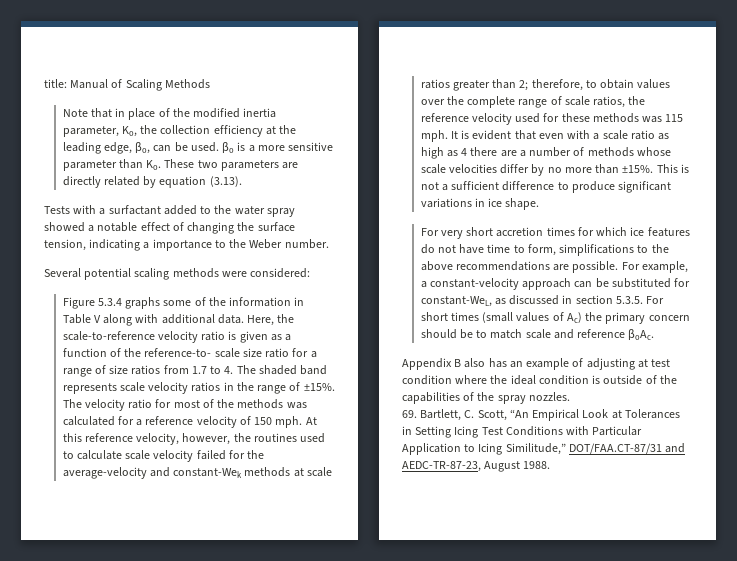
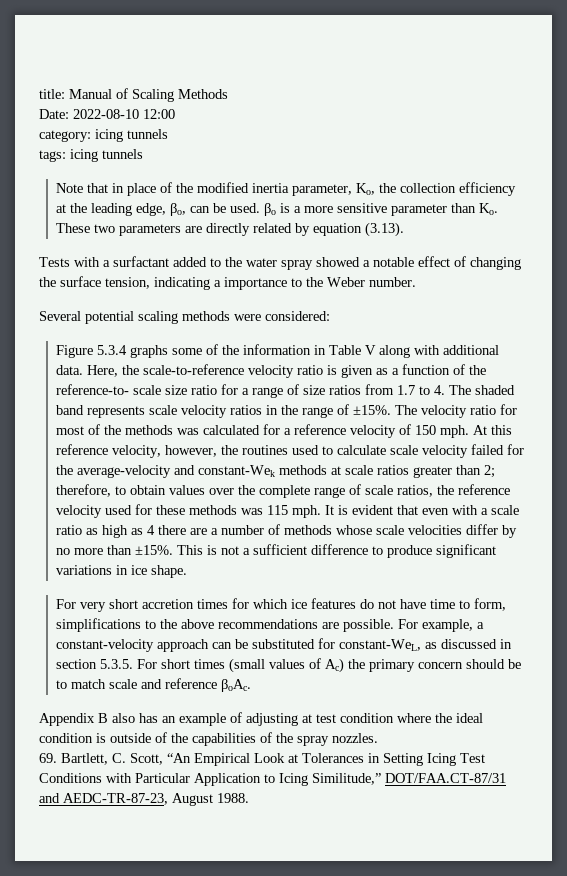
+ Date: 2022-08-10 12:00
+ category: icing tunnels
+ tags: icing tunnels

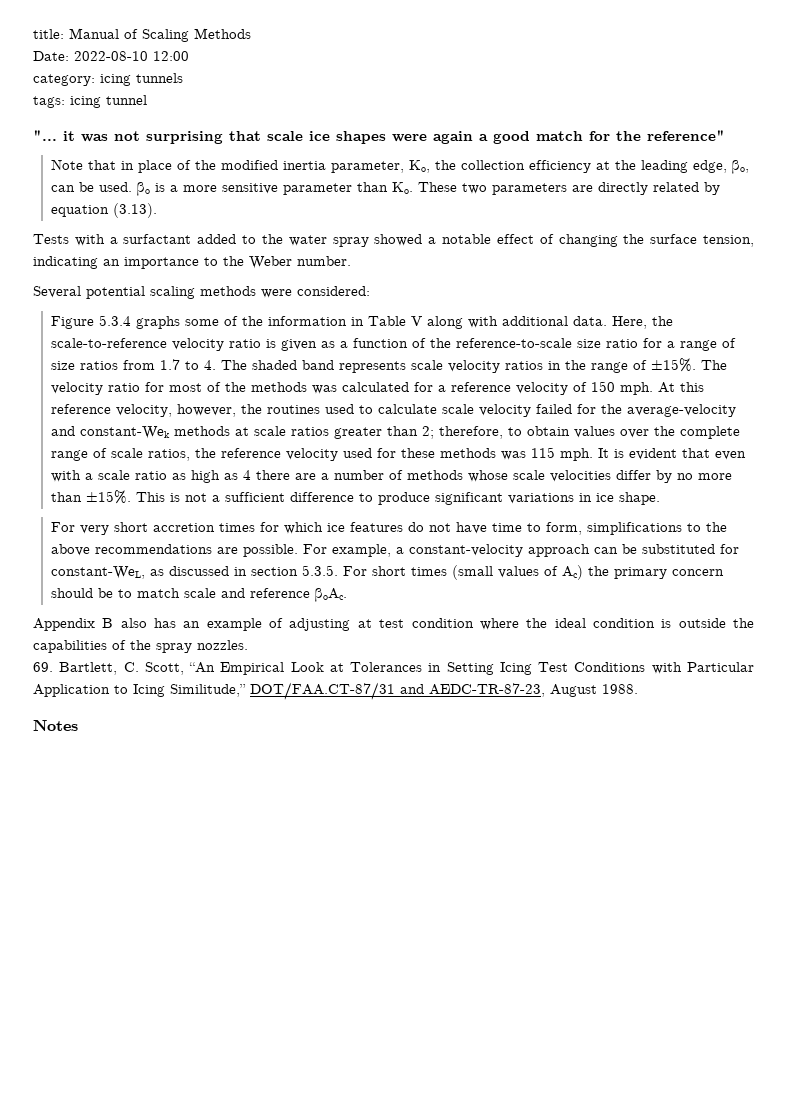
- tags: icing tunnels
+ tags: icing tunnel
+ "... it was not surprising that scale ice shapes were again a good match for the reference"
- Tests with a surfactant added to the water spray showed a notable effect of changing the surface tension, indicating a importance to the Weber number.
+ Tests with a surfactant added to the water spray showed a notable effect of changing the surface tension, indicating an importance to the Weber number.
- Here, the scale-to-reference velocity ratio is given as a function of the reference-to- scale size ratio for a range of size ratios from 1.7 to 4. The shaded band represents scale velocity ratios in the range of ±15%.
+ Here, the scale-to-reference velocity ratio is given as a function of the reference-to-scale size ratio for a range of size ratios from 1.7 to 4. The shaded band represents scale velocity ratios in the range of ±15%.
- Appendix B also has an example of adjusting at test condition where the ideal condition is outside of the capabilities of the spray nozzles.
+ Appendix B also has an example of adjusting at test condition where the ideal condition is outside the capabilities of the spray nozzles.
+ Notes

